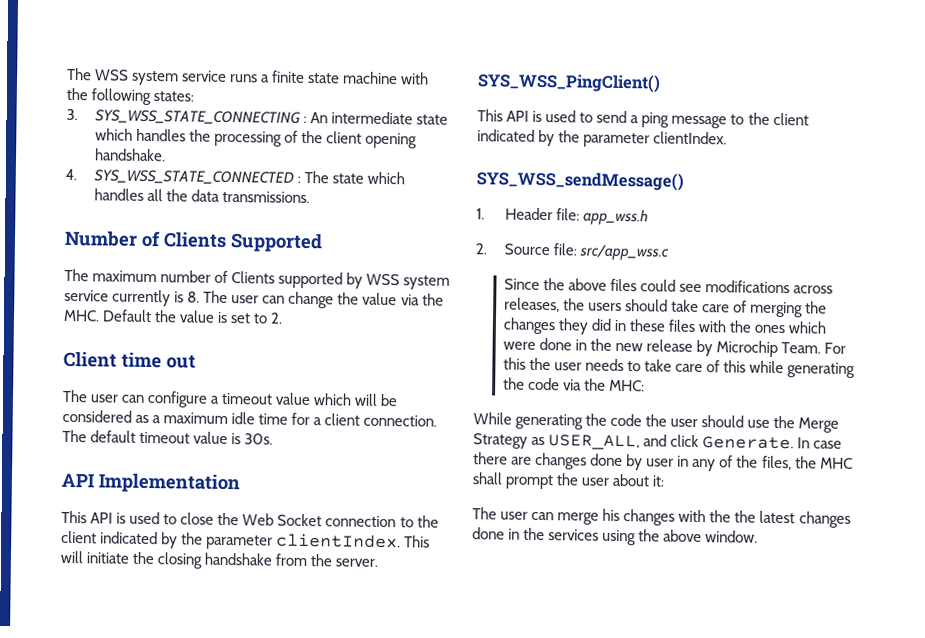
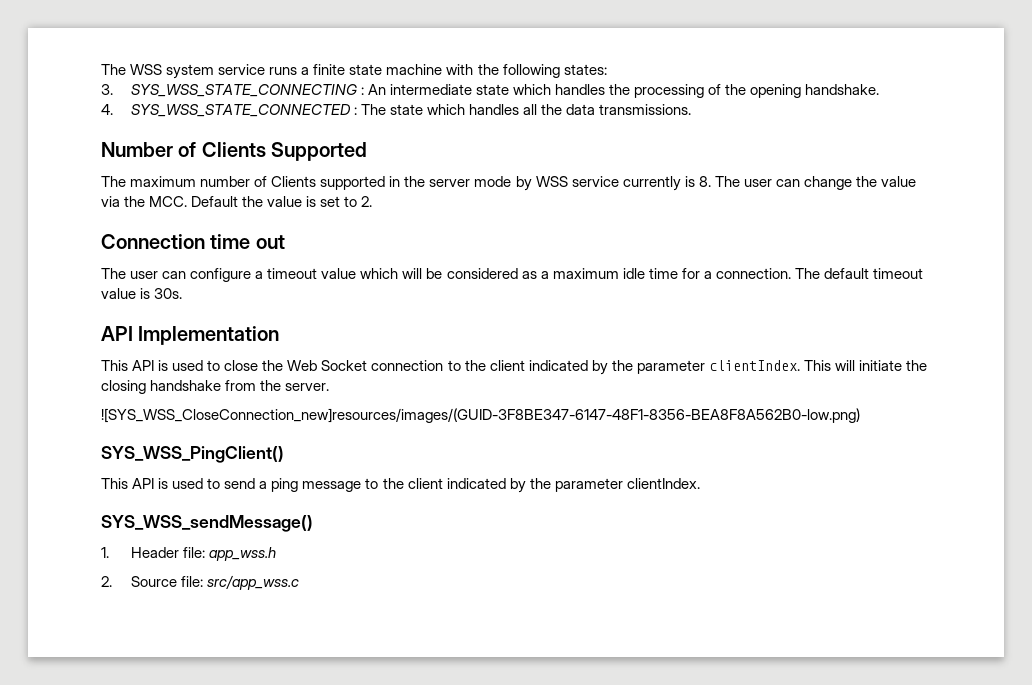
- 3. SYS_WSS_STATE_CONNECTING : An intermediate state which handles the processing of the client opening handshake.
+ 3. SYS_WSS_STATE_CONNECTING : An intermediate state which handles the processing of the opening handshake.
- The maximum number of Clients supported by WSS system service currently is 8. The user can change the value via the MHC. Default the value is set to 2.
+ The maximum number of Clients supported in the server mode by WSS service currently is 8. The user can change the value via the MCC. Default the value is set to 2.
- Client time out
+ Connection time out
- The user can configure a timeout value which will be considered as a maximum idle time for a client connection.
+ The user can configure a timeout value which will be considered as a maximum idle time for a connection.
+ ![SYS_WSS_CloseConnection_new]resources/images/(GUID-3F8BE347-6147-48F1-8356-BEA8F8A562B0-low.png)
- Since the above files could see modifications across releases, the users should take care of merging the changes they did in these files with the ones which were done in the new release by Microchip Team. For this the user needs to take care of this while generating the code via the MHC:
- While generating the code the user should use the Merge Strategy as USER_ALL, and click Generate. In case there are changes done by user in any of the files, the MHC shall prompt the user about it:
- The user can merge his changes with the the latest changes done in the services using the above window.

